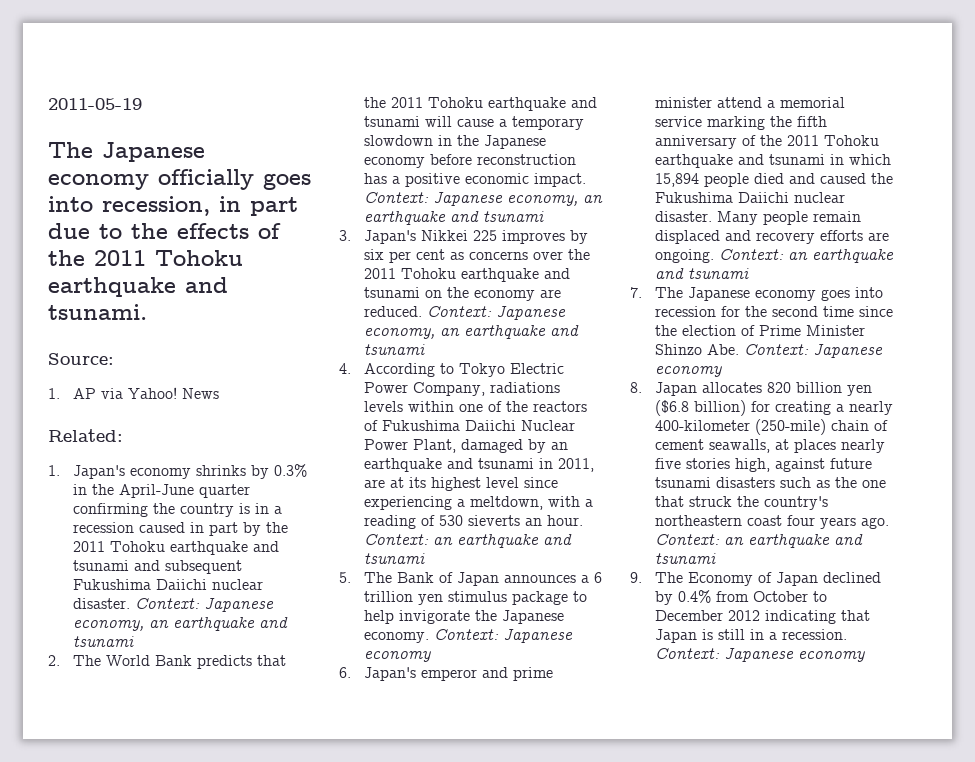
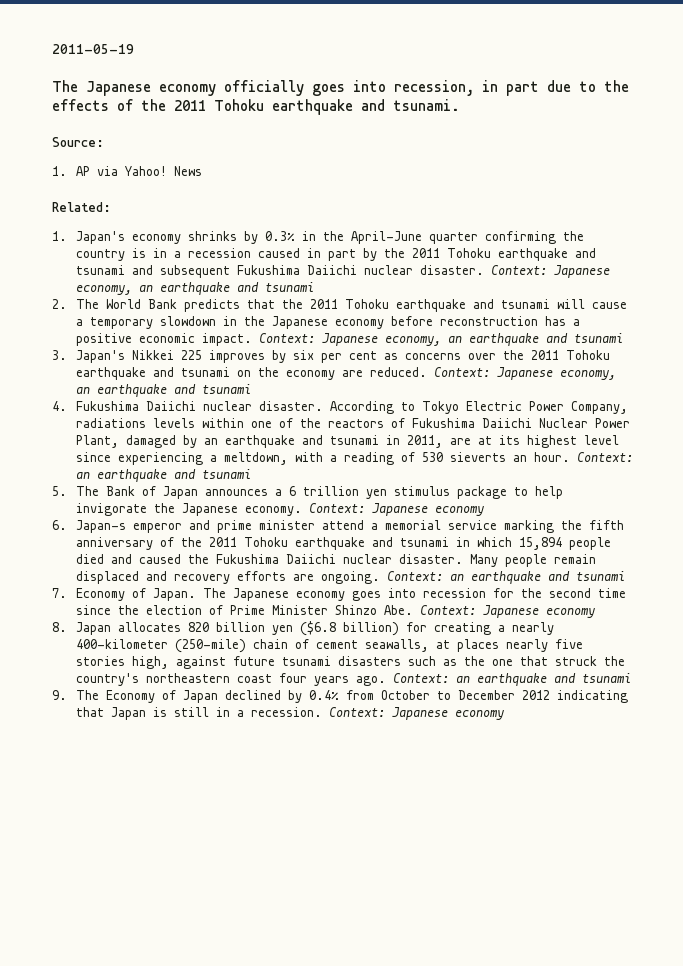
- 4. According to Tokyo Electric Power Company, radiations levels within one of the reactors of Fukushima Daiichi Nuclear Power Plant, damaged by an earthquake and tsunami in 2011, are at its highest level since experiencing a meltdown, with a reading of 530 sieverts an hour.
+ 4. Fukushima Daiichi nuclear disaster. According to Tokyo Electric Power Company, radiations levels within one of the reactors of Fukushima Daiichi Nuclear Power Plant, damaged by an earthquake and tsunami in 2011, are at its highest level since experiencing a meltdown, with a reading of 530 sieverts an hour.
- 6. Japan's emperor and prime minister attend a memorial service marking the fifth anniversary of the 2011 Tohoku earthquake and tsunami in which 15,894 people died and caused the Fukushima Daiichi nuclear disaster.
+ 6. Japan-s emperor and prime minister attend a memorial service marking the fifth anniversary of the 2011 Tohoku earthquake and tsunami in which 15,894 people died and caused the Fukushima Daiichi nuclear disaster.
- 7. The Japanese economy goes into recession for the second time since the election of Prime Minister Shinzo Abe. Context: Japanese economy
+ 7. Economy of Japan. The Japanese economy goes into recession for the second time since the election of Prime Minister Shinzo Abe. Context: Japanese economy

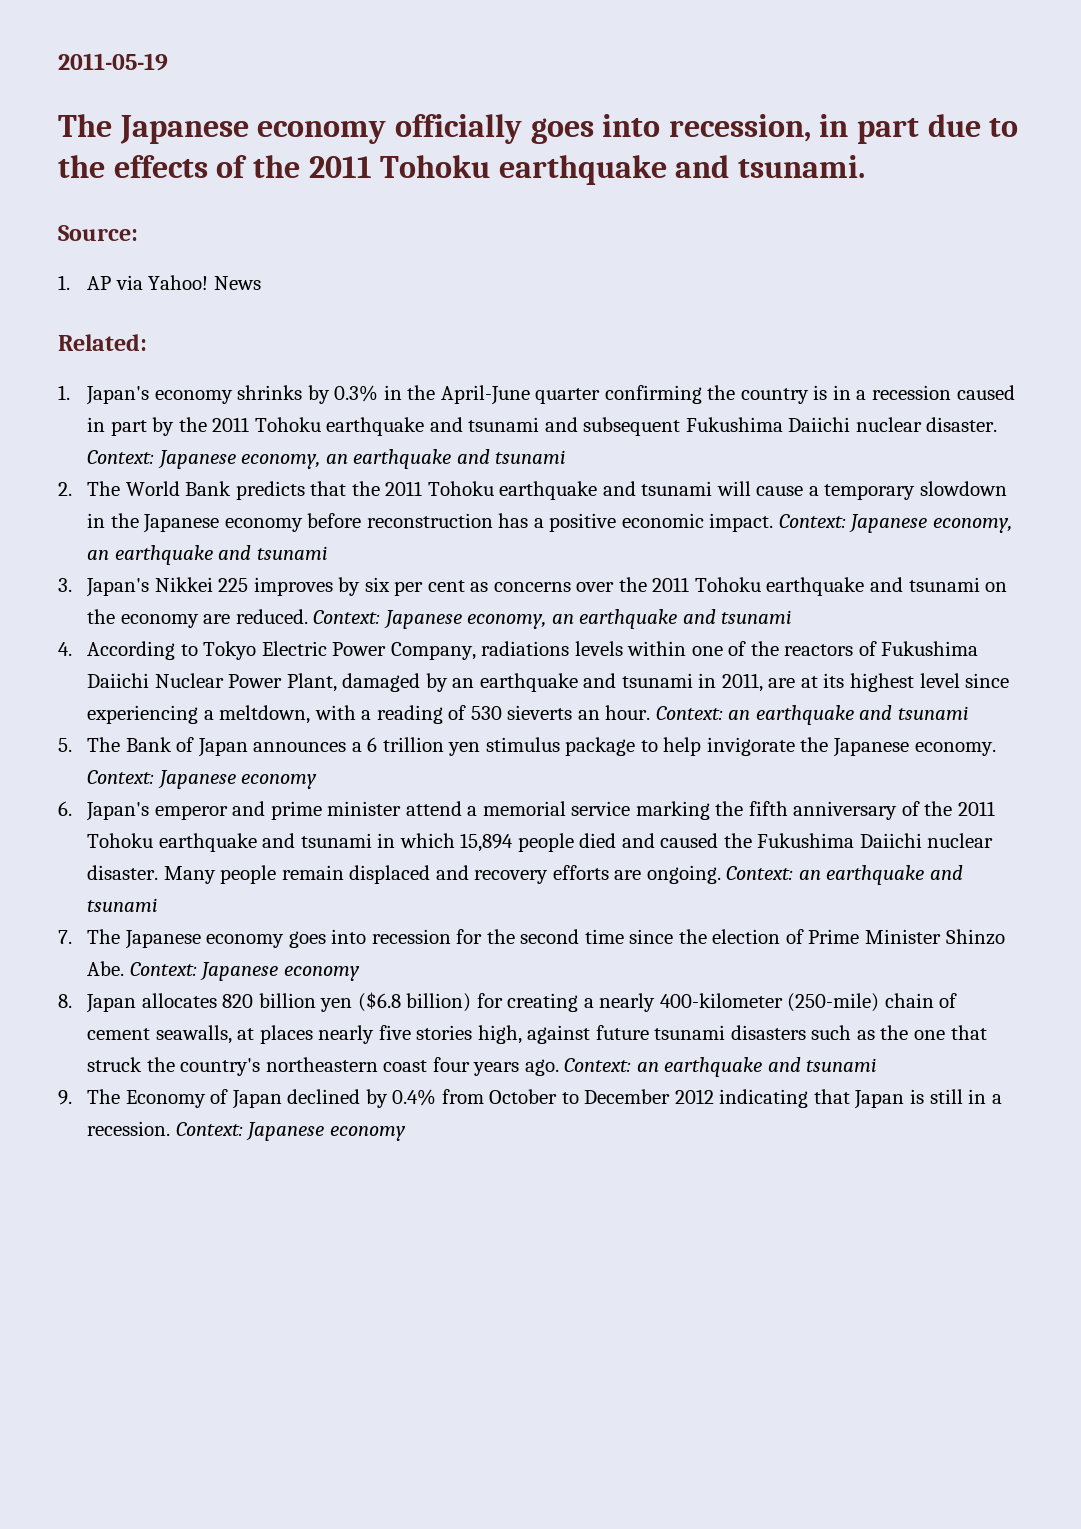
- 4. Fukushima Daiichi nuclear disaster. According to Tokyo Electric Power Company, radiations levels within one of the reactors of Fukushima Daiichi Nuclear Power Plant, damaged by an earthquake and tsunami in 2011, are at its highest level since experiencing a meltdown, with a reading of 530 sieverts an hour.
+ 4. According to Tokyo Electric Power Company, radiations levels within one of the reactors of Fukushima Daiichi Nuclear Power Plant, damaged by an earthquake and tsunami in 2011, are at its highest level since experiencing a meltdown, with a reading of 530 sieverts an hour.
- 6. Japan-s emperor and prime minister attend a memorial service marking the fifth anniversary of the 2011 Tohoku earthquake and tsunami in which 15,894 people died and caused the Fukushima Daiichi nuclear disaster.
+ 6. Japan's emperor and prime minister attend a memorial service marking the fifth anniversary of the 2011 Tohoku earthquake and tsunami in which 15,894 people died and caused the Fukushima Daiichi nuclear disaster.
- 7. Economy of Japan. The Japanese economy goes into recession for the second time since the election of Prime Minister Shinzo Abe. Context: Japanese economy
+ 7. The Japanese economy goes into recession for the second time since the election of Prime Minister Shinzo Abe. Context: Japanese economy

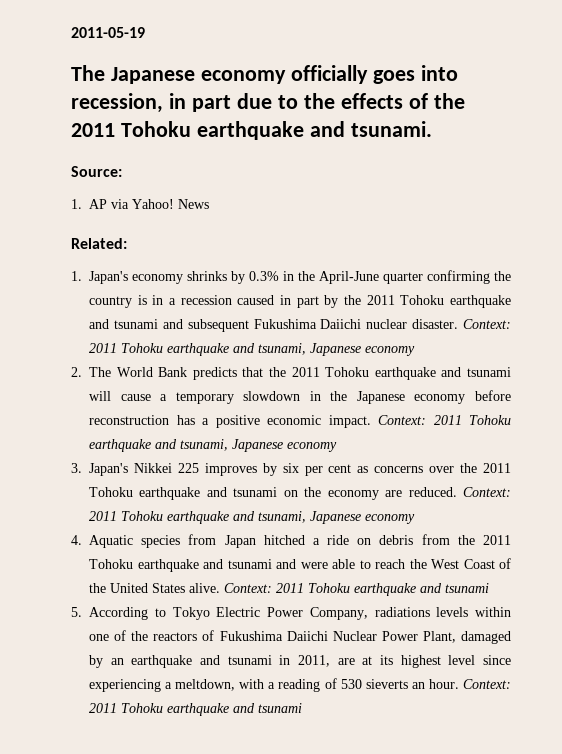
- 1. Japan's economy shrinks by 0.3% in the April-June quarter confirming the country is in a recession caused in part by the 2011 Tohoku earthquake and tsunami and subsequent Fukushima Daiichi nuclear disaster. Context: Japanese economy, an earthquake and tsunami
+ 1. Japan's economy shrinks by 0.3% in the April-June quarter confirming the country is in a recession caused in part by the 2011 Tohoku earthquake and tsunami and subsequent Fukushima Daiichi nuclear disaster. Context: 2011 Tohoku earthquake and tsunami, Japanese economy
- 2. The World Bank predicts that the 2011 Tohoku earthquake and tsunami will cause a temporary slowdown in the Japanese economy before reconstruction has a positive economic impact. Context: Japanese economy, an earthquake and tsunami
+ 2. The World Bank predicts that the 2011 Tohoku earthquake and tsunami will cause a temporary slowdown in the Japanese economy before reconstruction has a positive economic impact. Context: 2011 Tohoku earthquake and tsunami, Japanese economy
- 3. Japan's Nikkei 225 improves by six per cent as concerns over the 2011 Tohoku earthquake and tsunami on the economy are reduced. Context: Japanese economy, an earthquake and tsunami
- 4. According to Tokyo Electric Power Company, radiations levels within one of the reactors of Fukushima Daiichi Nuclear Power Plant, damaged by an earthquake and tsunami in 2011, are at its highest level since experiencing a meltdown, with a reading of 530 sieverts an hour. Context: an earthquake and tsunami
- 5. The Bank of Japan announces a 6 trillion yen stimulus package to help invigorate the Japanese economy. Context: Japanese economy
- 6. Japan's emperor and prime minister attend a memorial service marking the fifth anniversary of the 2011 Tohoku earthquake and tsunami in which 15,894 people died and caused the Fukushima Daiichi nuclear disaster. Many people remain displaced and recovery efforts are ongoing. Context: an earthquake and tsunami
- 7. The Japanese economy goes into recession for the second time since the election of Prime Minister Shinzo Abe. Context: Japanese economy
- 8. Japan allocates 820 billion yen ($6.8 billion) for creating a nearly 400-kilometer (250-mile) chain of cement seawalls, at places nearly five stories high, against future tsunami disasters such as the one that struck the country's northeastern coast four years ago. Context: an earthquake and tsunami
- 9. The Economy of Japan declined by 0.4% from October to December 2012 indicating that Japan is still in a recession. Context: Japanese economy
+ 3. Japan's Nikkei 225 improves by six per cent as concerns over the 2011 Tohoku earthquake and tsunami on the economy are reduced. Context: 2011 Tohoku earthquake and tsunami, Japanese economy
+ 4. Aquatic species from Japan hitched a ride on debris from the 2011 Tohoku earthquake and tsunami and were able to reach the West Coast of the United States alive. Context: 2011 Tohoku earthquake and tsunami
+ 5. According to Tokyo Electric Power Company, radiations levels within one of the reactors of Fukushima Daiichi Nuclear Power Plant, damaged by an earthquake and tsunami in 2011, are at its highest level since experiencing a meltdown, with a reading of 530 sieverts an hour. Context: 2011 Tohoku earthquake and tsunami

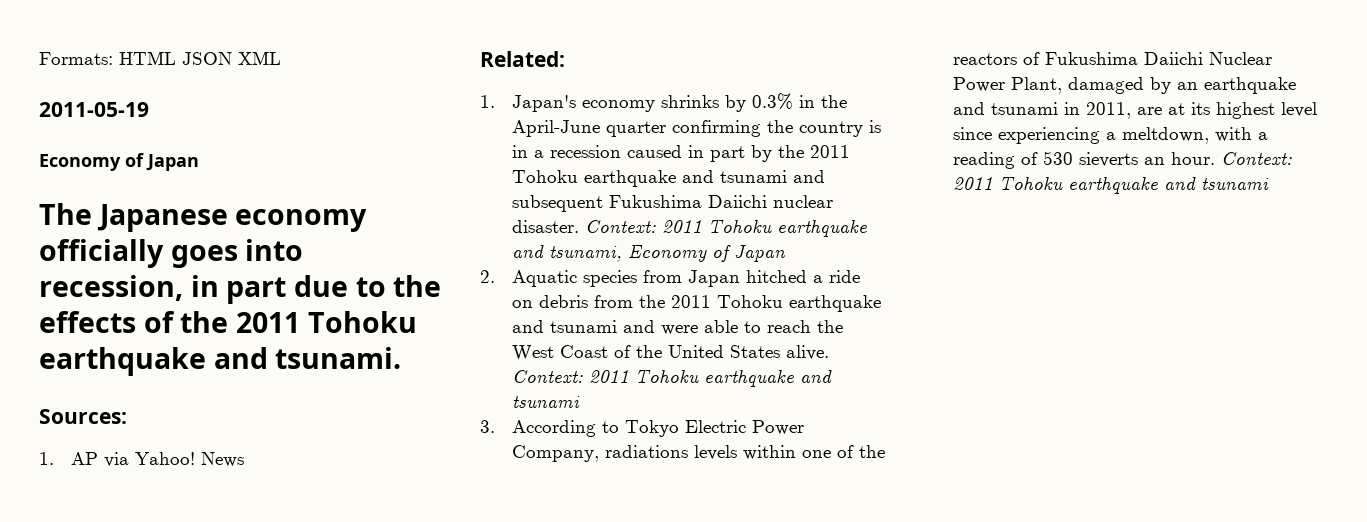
+ Formats: HTML JSON XML
  2011-05-19
+ Economy of Japan
- Source:
+ Sources:
- 1. Japan's economy shrinks by 0.3% in the April-June quarter confirming the country is in a recession caused in part by the 2011 Tohoku earthquake and tsunami and subsequent Fukushima Daiichi nuclear disaster. Context: 2011 Tohoku earthquake and tsunami, Japanese economy
- 2. The World Bank predicts that the 2011 Tohoku earthquake and tsunami will cause a temporary slowdown in the Japanese economy before reconstruction has a positive economic impact. Context: 2011 Tohoku earthquake and tsunami, Japanese economy
- 3. Japan's Nikkei 225 improves by six per cent as concerns over the 2011 Tohoku earthquake and tsunami on the economy are reduced. Context: 2011 Tohoku earthquake and tsunami, Japanese economy
- 4. Aquatic species from Japan hitched a ride on debris from the 2011 Tohoku earthquake and tsunami and were able to reach the West Coast of the United States alive.
+ 1. Japan's economy shrinks by 0.3% in the April-June quarter confirming the country is in a recession caused in part by the 2011 Tohoku earthquake and tsunami and subsequent Fukushima Daiichi nuclear disaster. Context: 2011 Tohoku earthquake and tsunami, Economy of Japan
+ 2. Aquatic species from Japan hitched a ride on debris from the 2011 Tohoku earthquake and tsunami and were able to reach the West Coast of the United States alive.
- 5. According to Tokyo Electric Power Company, radiations levels within one of the reactors of Fukushima Daiichi Nuclear Power Plant, damaged by an earthquake and tsunami in 2011, are at its highest level since experiencing a meltdown, with a reading of 530 sieverts an hour.
+ 3. According to Tokyo Electric Power Company, radiations levels within one of the reactors of Fukushima Daiichi Nuclear Power Plant, damaged by an earthquake and tsunami in 2011, are at its highest level since experiencing a meltdown, with a reading of 530 sieverts an hour.

